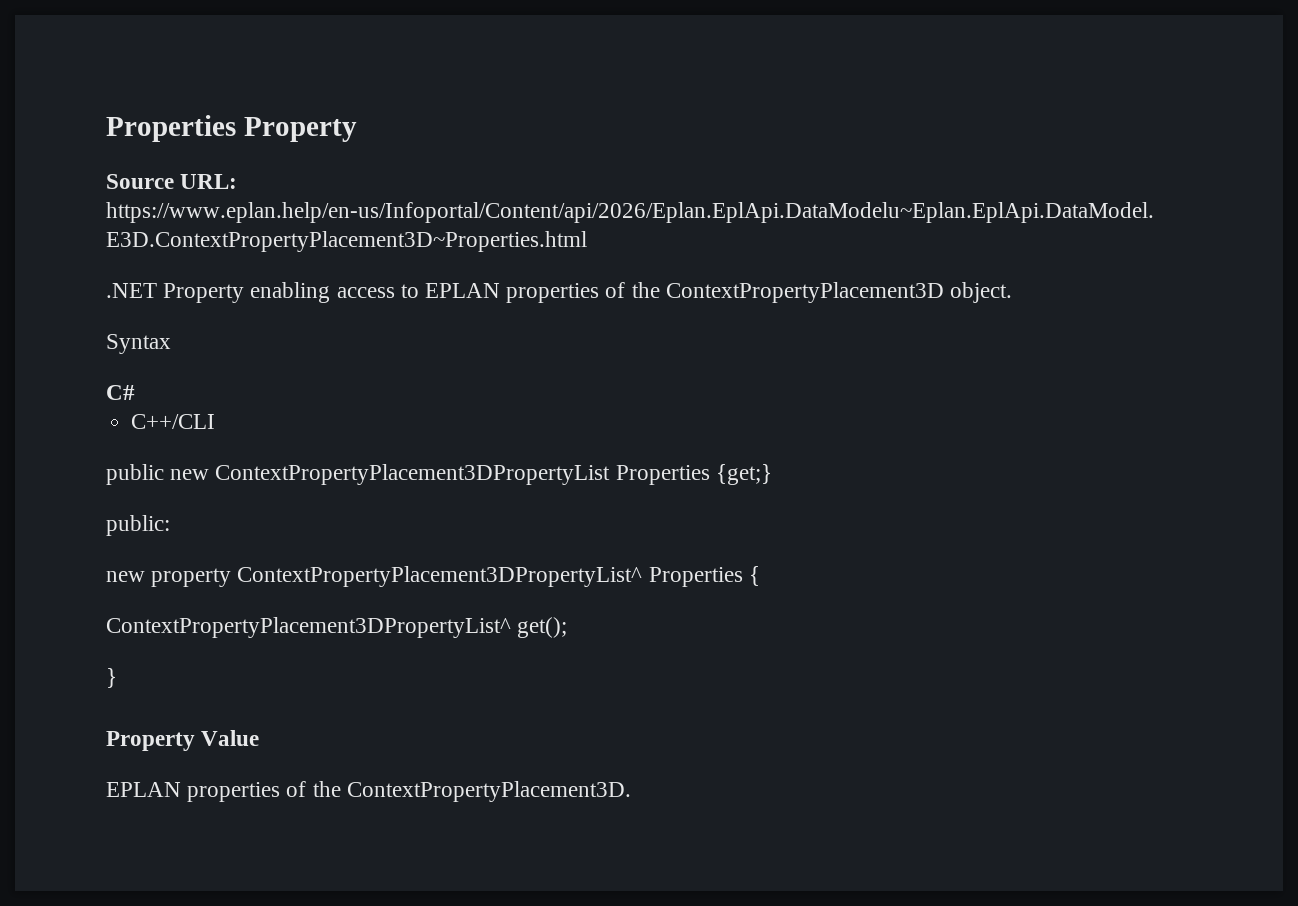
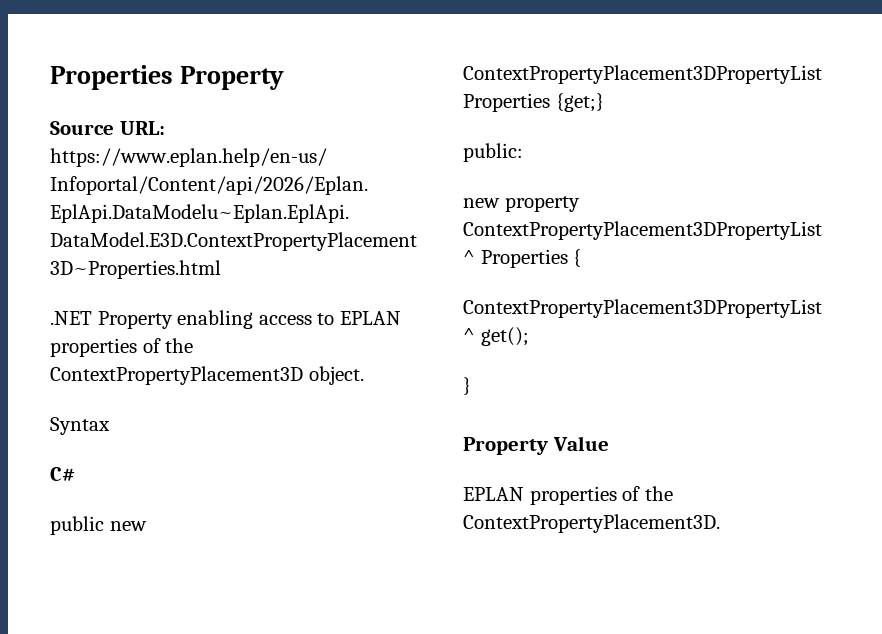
- C++/CLI

